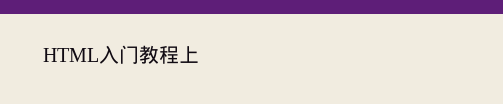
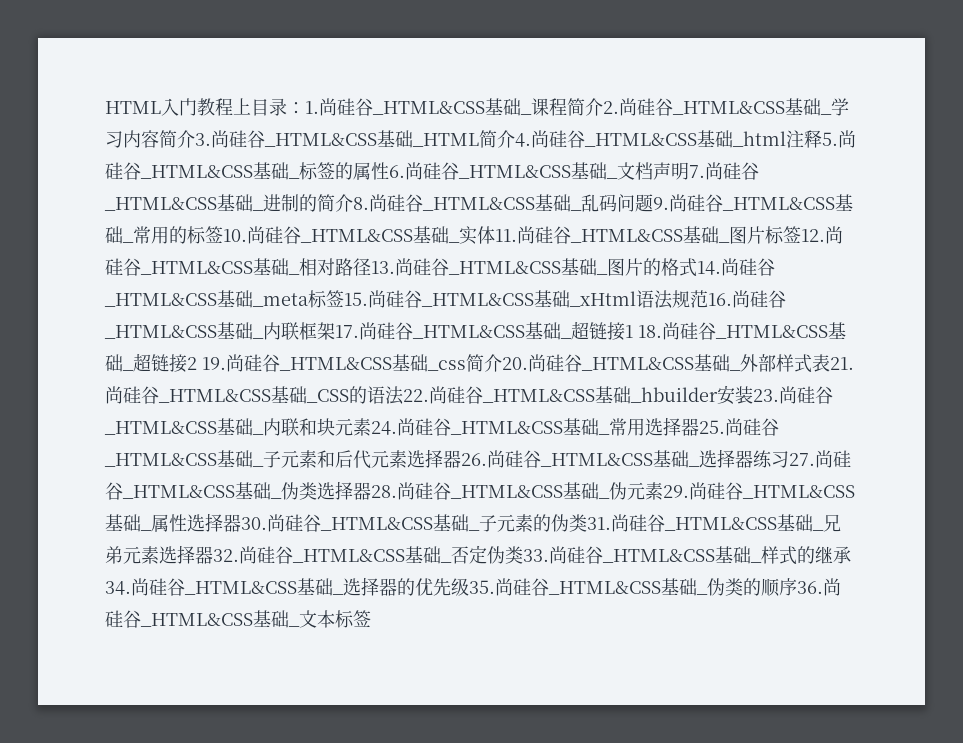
- HTML入门教程上
+ HTML入门教程上目录：1.尚硅谷_HTML&CSS基础_课程简介2.尚硅谷_HTML&CSS基础_学习内容简介3.尚硅谷_HTML&CSS基础_HTML简介4.尚硅谷_HTML&CSS基础_html注释5.尚硅谷_HTML&CSS基础_标签的属性6.尚硅谷_HTML&CSS基础_文档声明7.尚硅谷_HTML&CSS基础_进制的简介8.尚硅谷_HTML&CSS基础_乱码问题9.尚硅谷_HTML&CSS基础_常用的标签10.尚硅谷_HTML&CSS基础_实体11.尚硅谷_HTML&CSS基础_图片标签12.尚硅谷_HTML&CSS基础_相对路径13.尚硅谷_HTML&CSS基础_图片的格式14.尚硅谷_HTML&CSS基础_meta标签15.尚硅谷_HTML&CSS基础_xHtml语法规范16.尚硅谷_HTML&CSS基础_内联框架17.尚硅谷_HTML&CSS基础_超链接1 18.尚硅谷_HTML&CSS基础_超链接2 19.尚硅谷_HTML&CSS基础_css简介20.尚硅谷_HTML&CSS基础_外部样式表21.尚硅谷_HTML&CSS基础_CSS的语法22.尚硅谷_HTML&CSS基础_hbuilder安装23.尚硅谷_HTML&CSS基础_内联和块元素24.尚硅谷_HTML&CSS基础_常用选择器25.尚硅谷_HTML&CSS基础_子元素和后代元素选择器26.尚硅谷_HTML&CSS基础_选择器练习27.尚硅谷_HTML&CSS基础_伪类选择器28.尚硅谷_HTML&CSS基础_伪元素29.尚硅谷_HTML&CSS基础_属性选择器30.尚硅谷_HTML&CSS基础_子元素的伪类31.尚硅谷_HTML&CSS基础_兄弟元素选择器32.尚硅谷_HTML&CSS基础_否定伪类33.尚硅谷_HTML&CSS基础_样式的继承34.尚硅谷_HTML&CSS基础_选择器的优先级35.尚硅谷_HTML&CSS基础_伪类的顺序36.尚硅谷_HTML&CSS基础_文本标签

